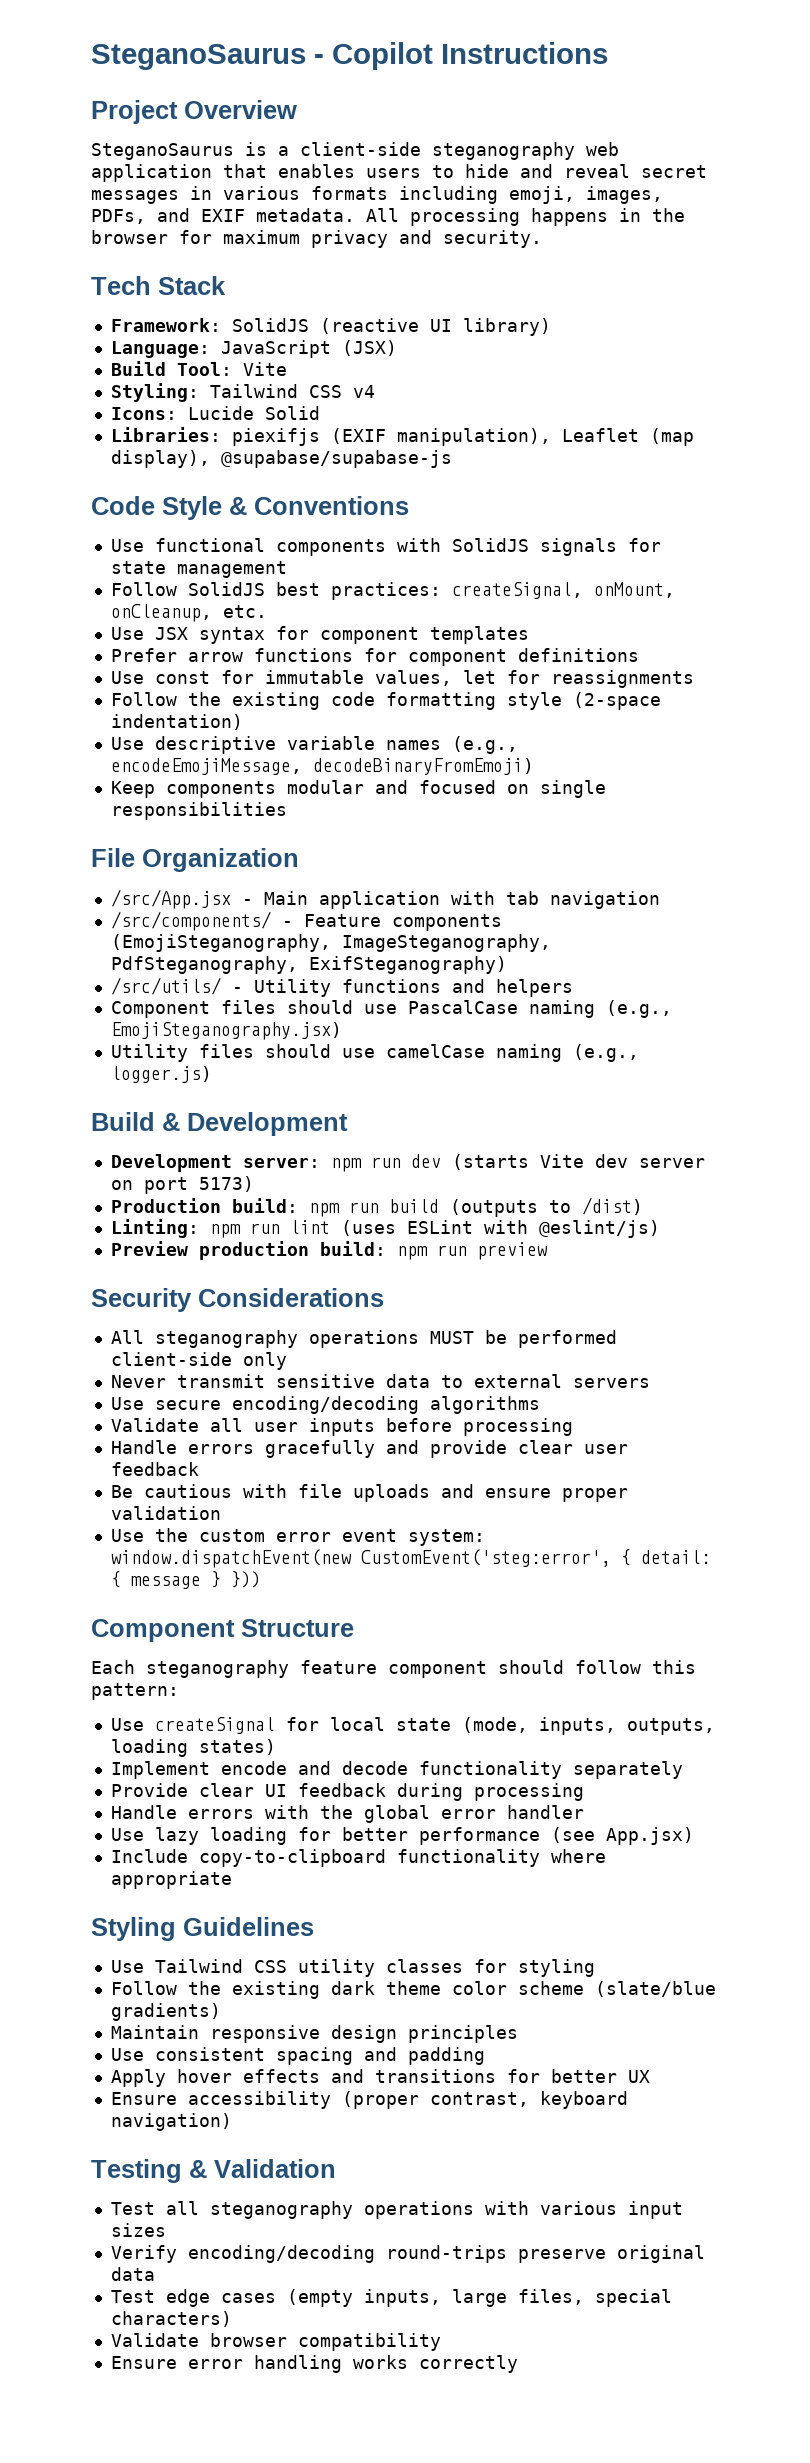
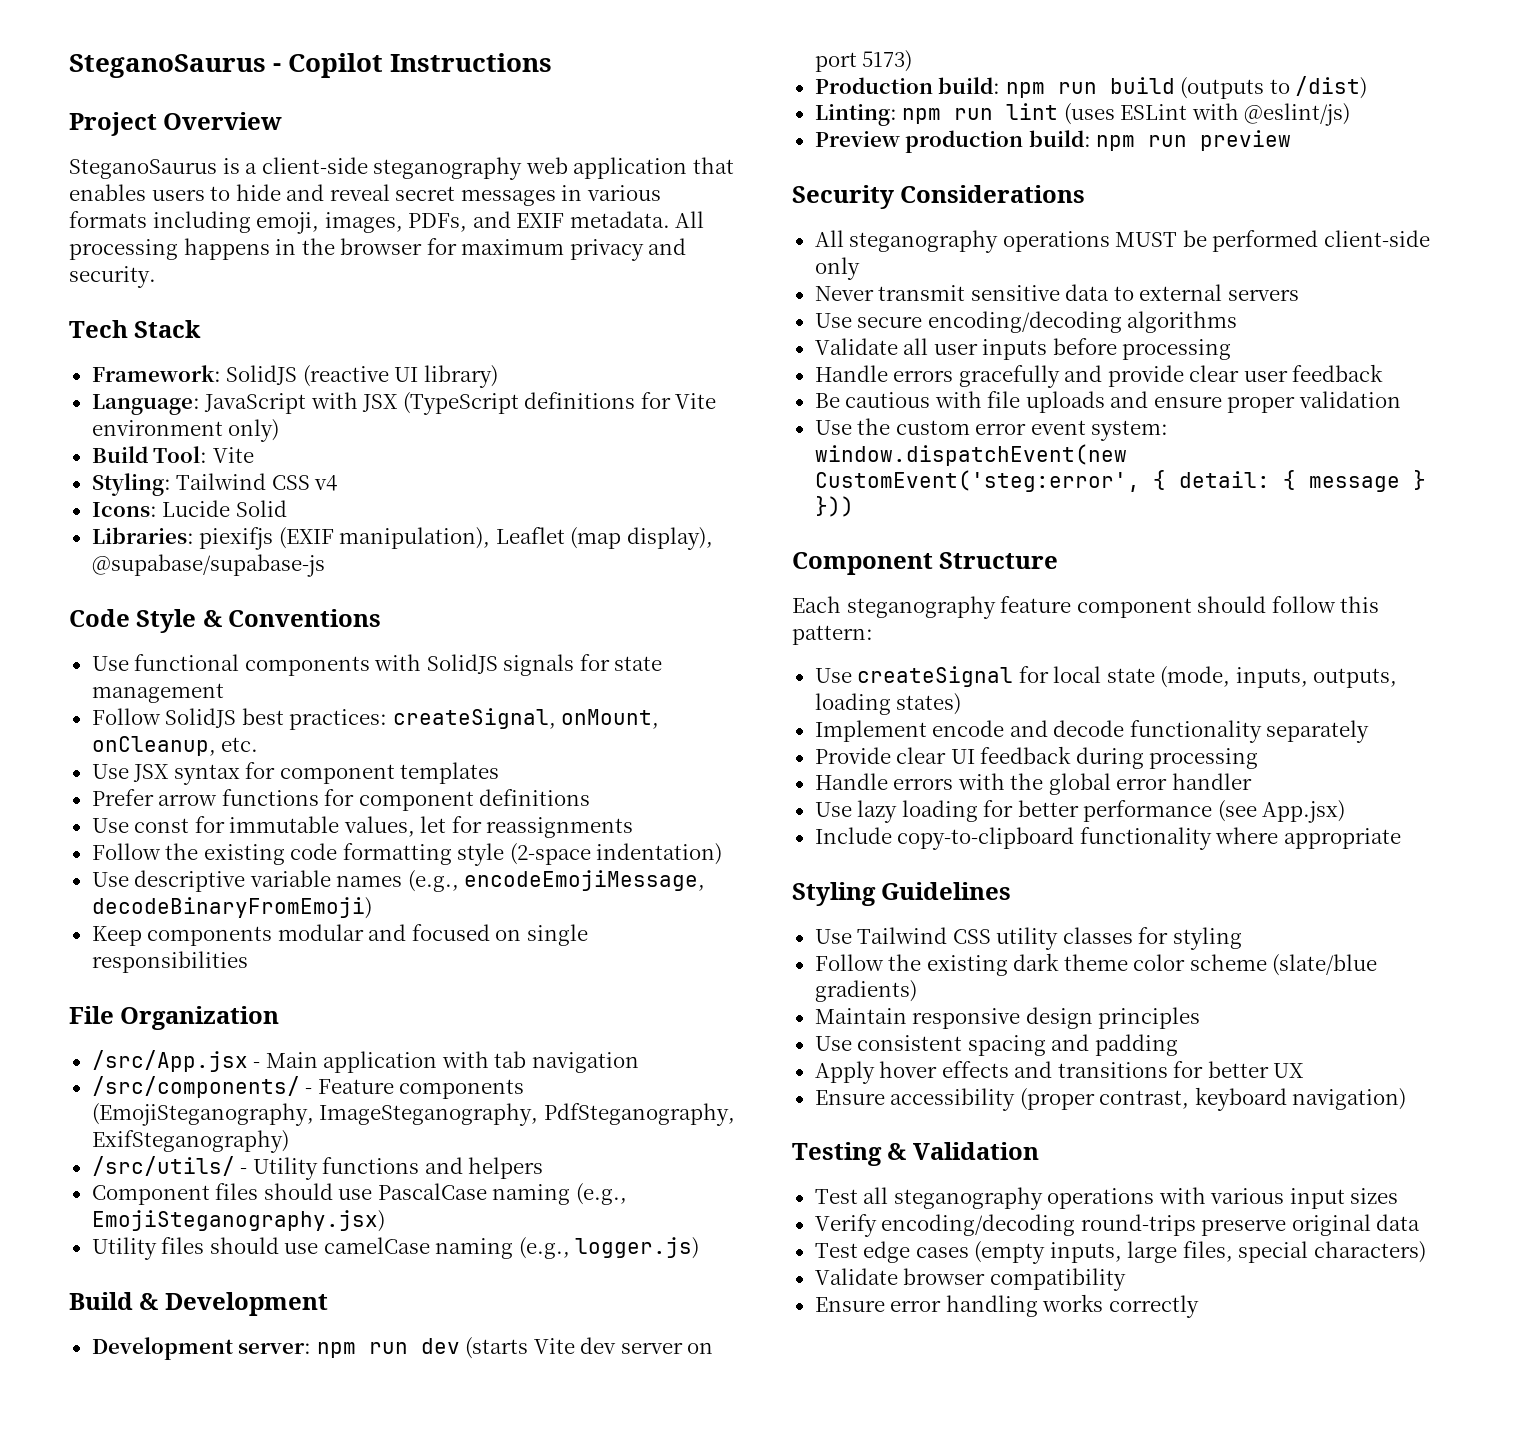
- Language: JavaScript (JSX)
+ Language: JavaScript with JSX (TypeScript definitions for Vite environment only)

